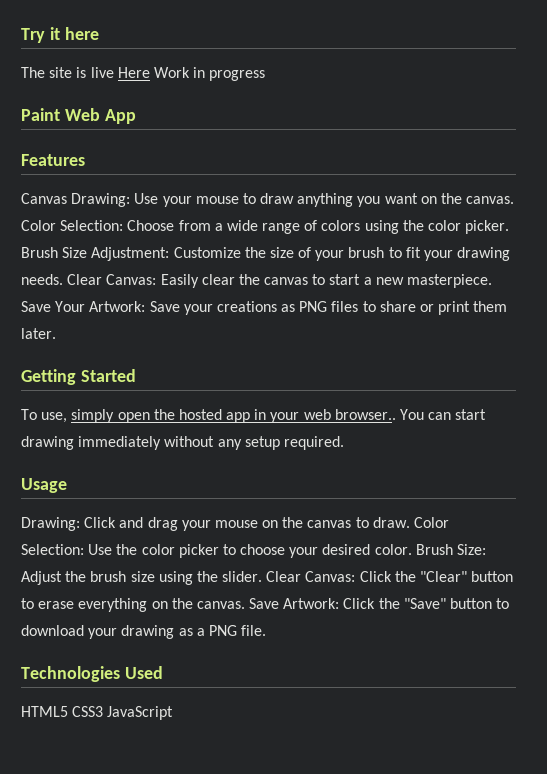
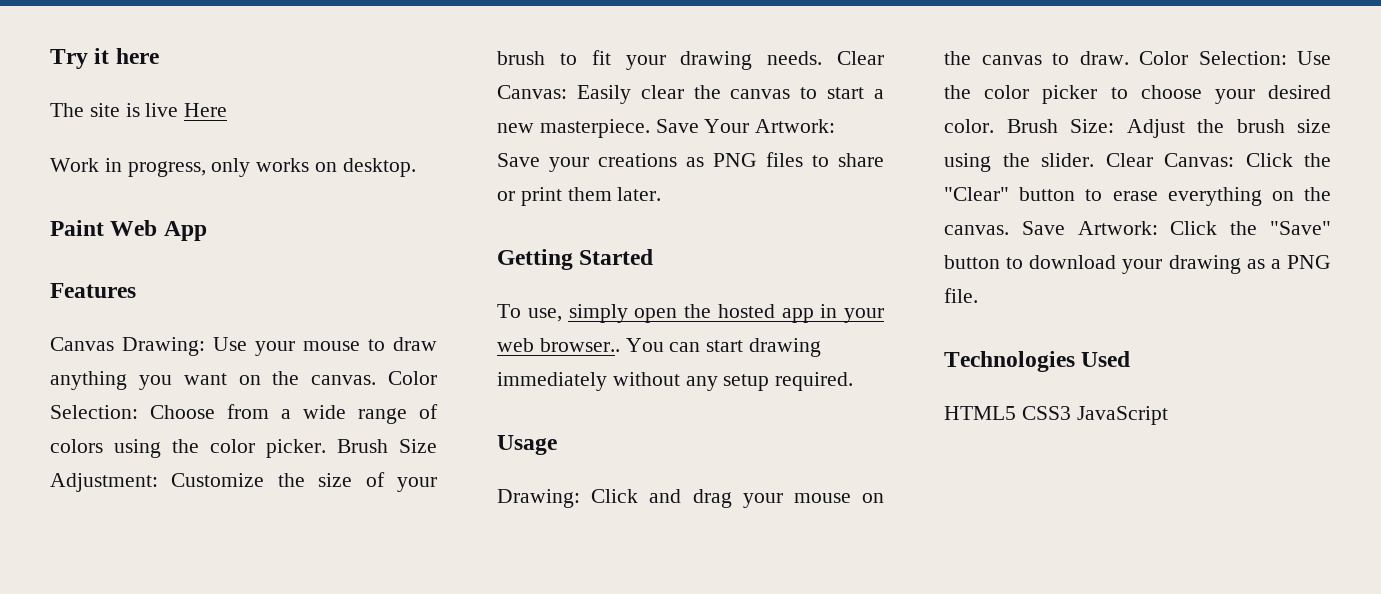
- The site is live Here Work in progress
+ The site is live Here
+ Work in progress, only works on desktop.

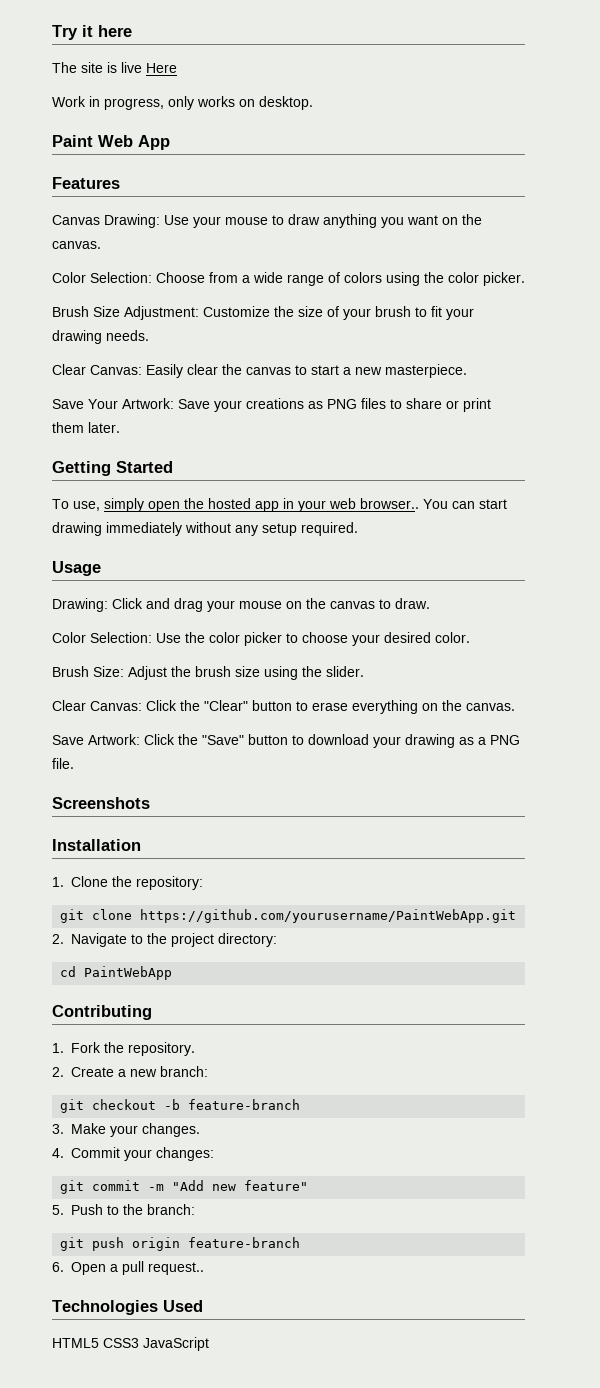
- Use your mouse to draw anything you want on the canvas. Color Selection:
+ Use your mouse to draw anything you want on the canvas.
+ Color Selection:
- Choose from a wide range of colors using the color picker. Brush Size Adjustment:
+ Choose from a wide range of colors using the color picker.
+ Brush Size Adjustment:
- Customize the size of your brush to fit your drawing needs. Clear Canvas:
+ Customize the size of your brush to fit your drawing needs.
+ Clear Canvas:
- Easily clear the canvas to start a new masterpiece. Save Your Artwork:
+ Easily clear the canvas to start a new masterpiece.
+ Save Your Artwork:
- Drawing: Click and drag your mouse on the canvas to draw. Color Selection: Use the color picker to choose your desired color. Brush Size: Adjust the brush size using the slider. Clear Canvas: Click the "Clear" button to erase everything on the canvas. Save Artwork: Click the "Save" button to download your drawing as a PNG file.
+ Drawing: Click and drag your mouse on the canvas to draw.
+ Color Selection: Use the color picker to choose your desired color.
+ Brush Size: Adjust the brush size using the slider.
+ Clear Canvas: Click the "Clear" button to erase everything on the canvas.
+ Save Artwork: Click the "Save" button to download your drawing as a PNG file.
+ Screenshots
+ Installation
+ 1. Clone the repository:
+ git clone https://github.com/yourusername/PaintWebApp.git
+ 2. Navigate to the project directory:
+ cd PaintWebApp
+ Contributing
+ 1. Fork the repository.
+ 2. Create a new branch:
+ git checkout -b feature-branch
+ 3. Make your changes.
+ 4. Commit your changes:
+ git commit -m "Add new feature"
+ 5. Push to the branch:
+ git push origin feature-branch
+ 6. Open a pull request..

